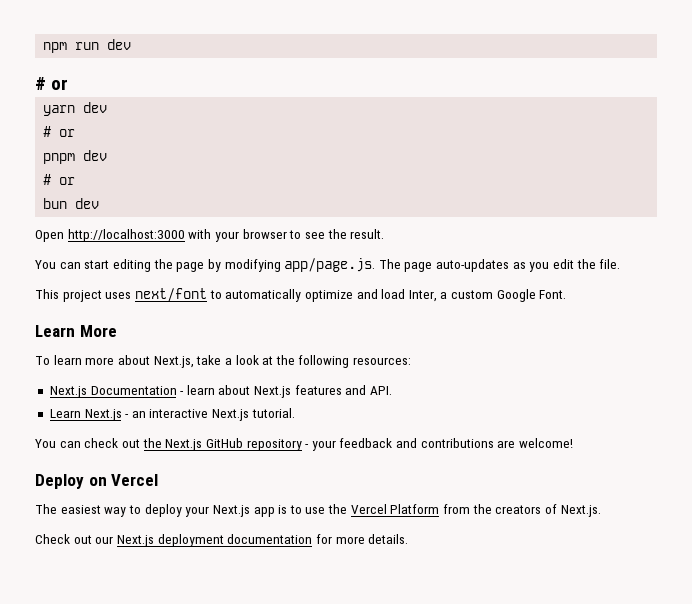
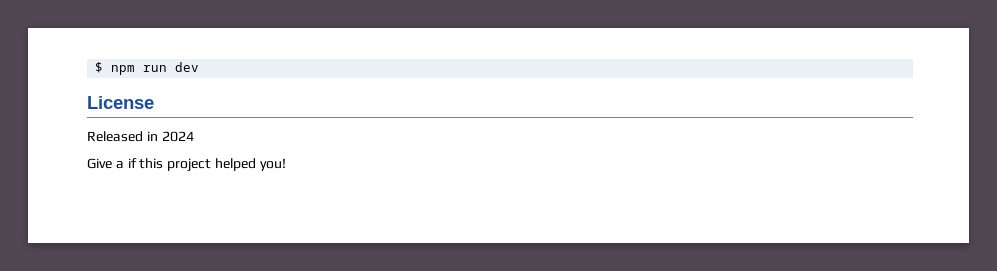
- npm run dev
- # or
- yarn dev
- # or
- pnpm dev
- # or
- bun dev
- Open http://localhost:3000 with your browser to see the result.
- You can start editing the page by modifying app/page.js. The page auto-updates as you edit the file.
- This project uses next/font to automatically optimize and load Inter, a custom Google Font.
- Learn More
- To learn more about Next.js, take a look at the following resources:
- Next.js Documentation - learn about Next.js features and API.
- Learn Next.js - an interactive Next.js tutorial.
- You can check out the Next.js GitHub repository - your feedback and contributions are welcome!
- Deploy on Vercel
- The easiest way to deploy your Next.js app is to use the Vercel Platform from the creators of Next.js.
- Check out our Next.js deployment documentation for more details.
+ $ npm run dev
+ License
+ Released in 2024
+ Give a if this project helped you!

